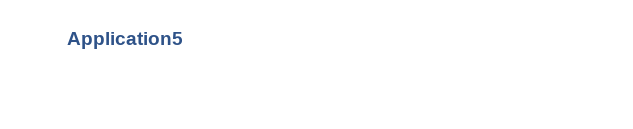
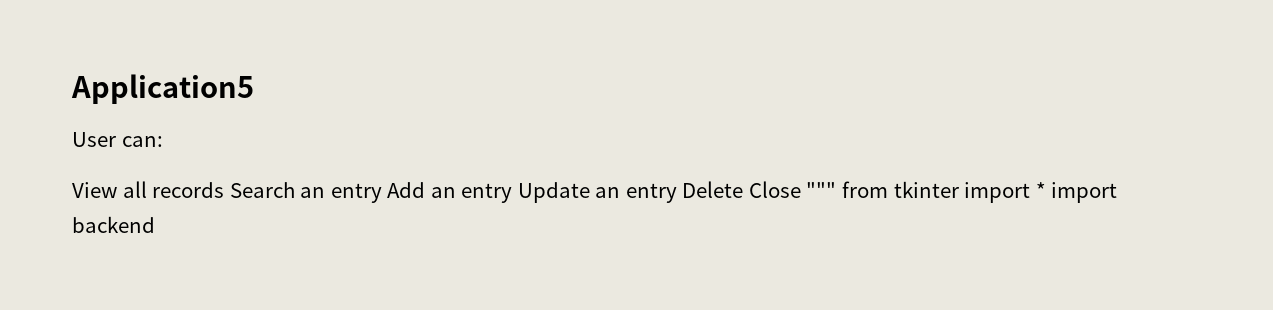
+ User can:
+ View all records Search an entry Add an entry Update an entry Delete Close """ from tkinter import * import backend

